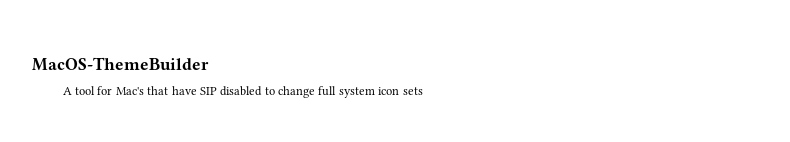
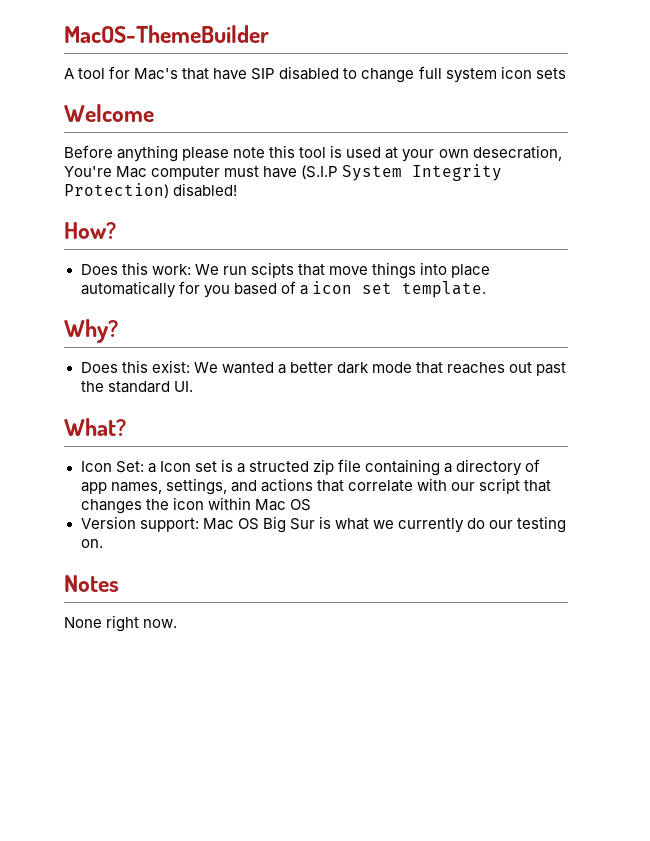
+ Welcome
+ Before anything please note this tool is used at your own desecration, You're Mac computer must have (S.I.P System Integrity Protection) disabled!
+ How?
+ Does this work: We run scipts that move things into place automatically for you based of a icon set template.
+ Why?
+ Does this exist: We wanted a better dark mode that reaches out past the standard UI.
+ What?
+ Icon Set: a Icon set is a structed zip file containing a directory of app names, settings, and actions that correlate with our script that changes the icon within Mac OS
+ Version support: Mac OS Big Sur is what we currently do our testing on.
+ Notes
+ None right now.

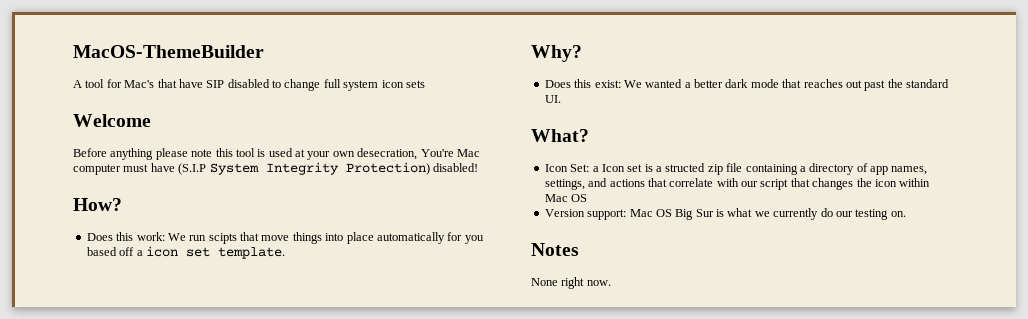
- Does this work: We run scipts that move things into place automatically for you based of a icon set template.
+ Does this work: We run scipts that move things into place automatically for you based off a icon set template.

